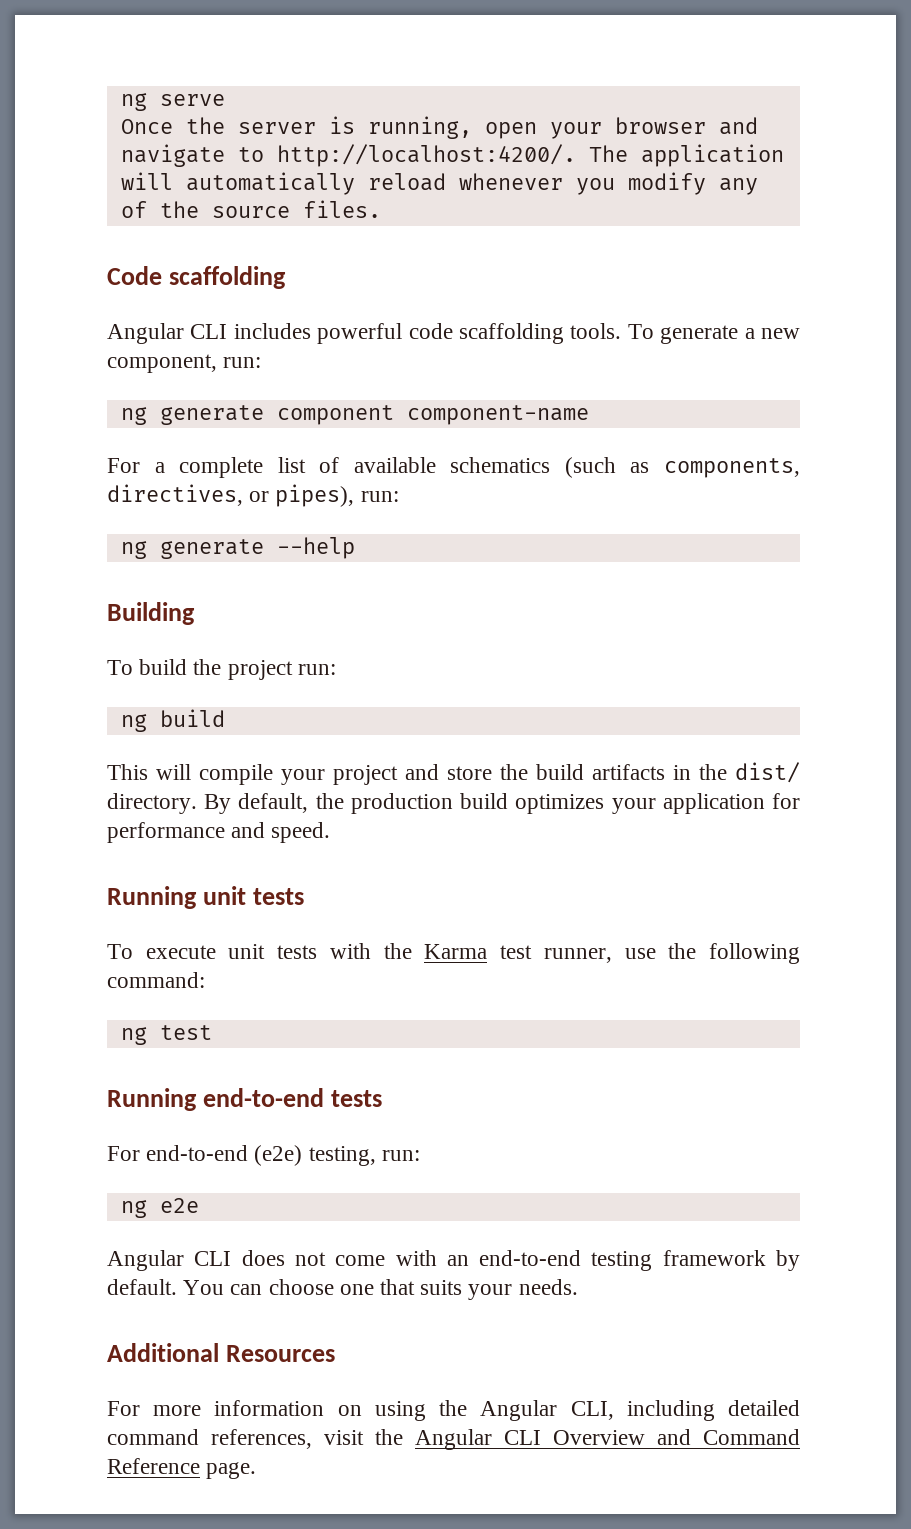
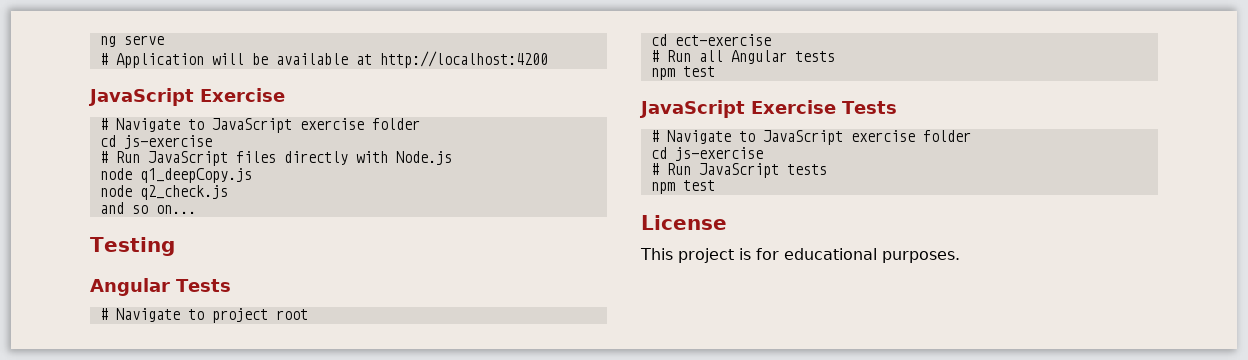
- Once the server is running, open your browser and navigate to http://localhost:4200/. The application will automatically reload whenever you modify any of the source files.
- Code scaffolding
- Angular CLI includes powerful code scaffolding tools. To generate a new component, run:
- ng generate component component-name
- For a complete list of available schematics (such as components, directives, or pipes), run:
- ng generate --help
- Building
- To build the project run:
- ng build
- This will compile your project and store the build artifacts in the dist/ directory. By default, the production build optimizes your application for performance and speed.
- Running unit tests
- To execute unit tests with the Karma test runner, use the following command:
- ng test
- Running end-to-end tests
- For end-to-end (e2e) testing, run:
- ng e2e
- Angular CLI does not come with an end-to-end testing framework by default. You can choose one that suits your needs.
- Additional Resources
- For more information on using the Angular CLI, including detailed command references, visit the Angular CLI Overview and Command Reference page.
+ # Application will be available at http://localhost:4200
+ JavaScript Exercise
+ # Navigate to JavaScript exercise folder
+ cd js-exercise
+ # Run JavaScript files directly with Node.js
+ node q1_deepCopy.js
+ node q2_check.js
+ and so on...
+ Testing
+ Angular Tests
+ # Navigate to project root
+ cd ect-exercise
+ # Run all Angular tests
+ npm test
+ JavaScript Exercise Tests
+ # Navigate to JavaScript exercise folder
+ cd js-exercise
+ # Run JavaScript tests
+ npm test
+ License
+ This project is for educational purposes.

